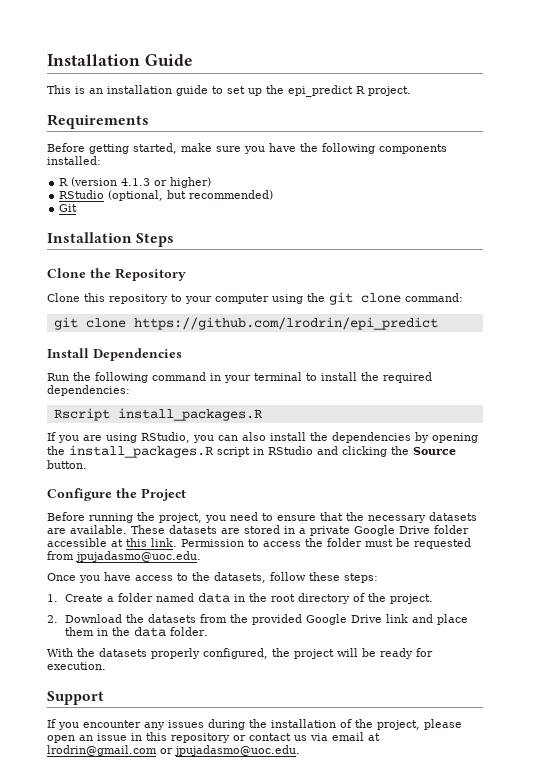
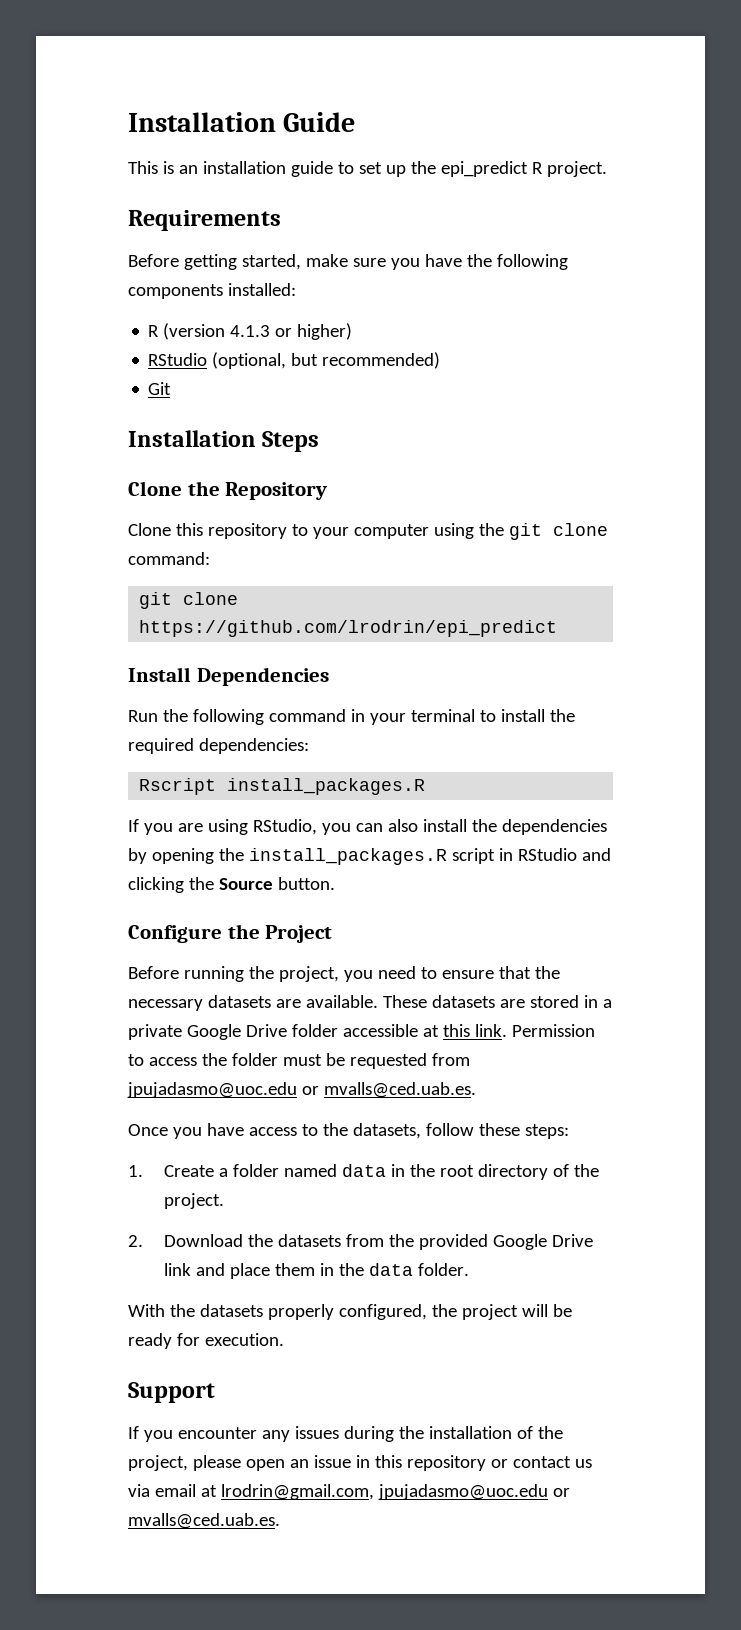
- Permission to access the folder must be requested from jpujadasmo@uoc.edu.
+ Permission to access the folder must be requested from jpujadasmo@uoc.edu or mvalls@ced.uab.es.
- If you encounter any issues during the installation of the project, please open an issue in this repository or contact us via email at lrodrin@gmail.com or jpujadasmo@uoc.edu.
+ If you encounter any issues during the installation of the project, please open an issue in this repository or contact us via email at lrodrin@gmail.com, jpujadasmo@uoc.edu or mvalls@ced.uab.es.

